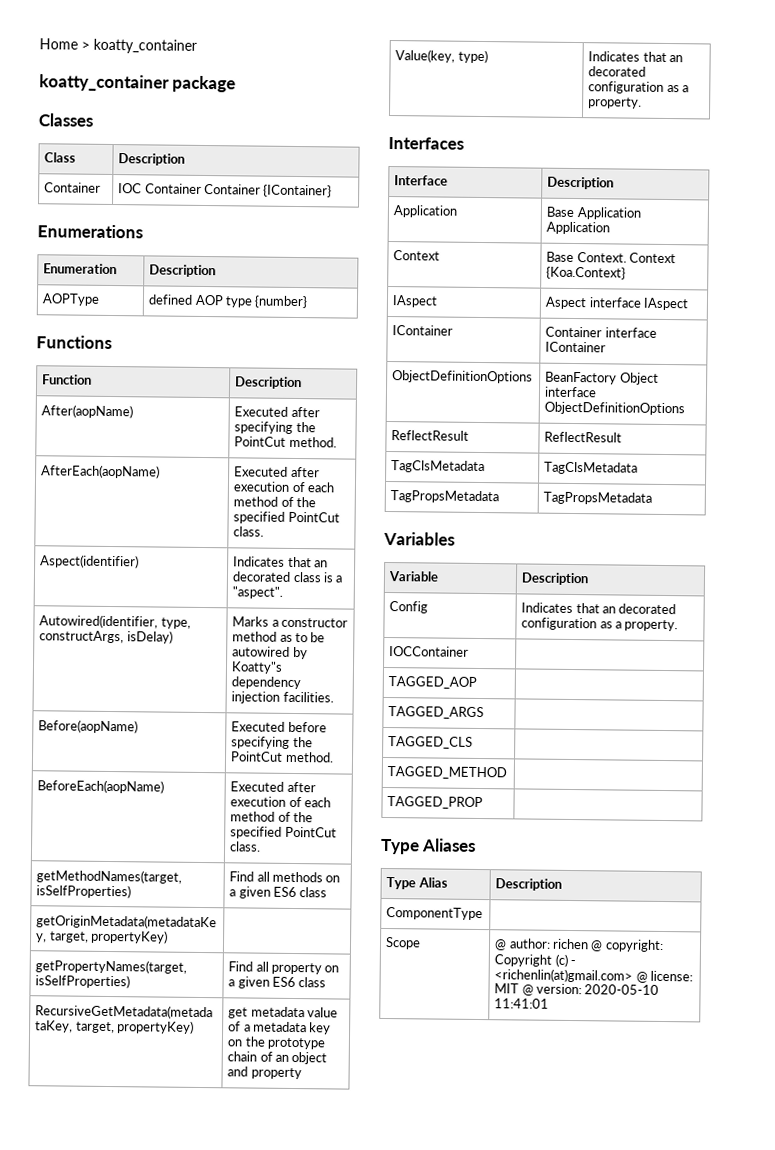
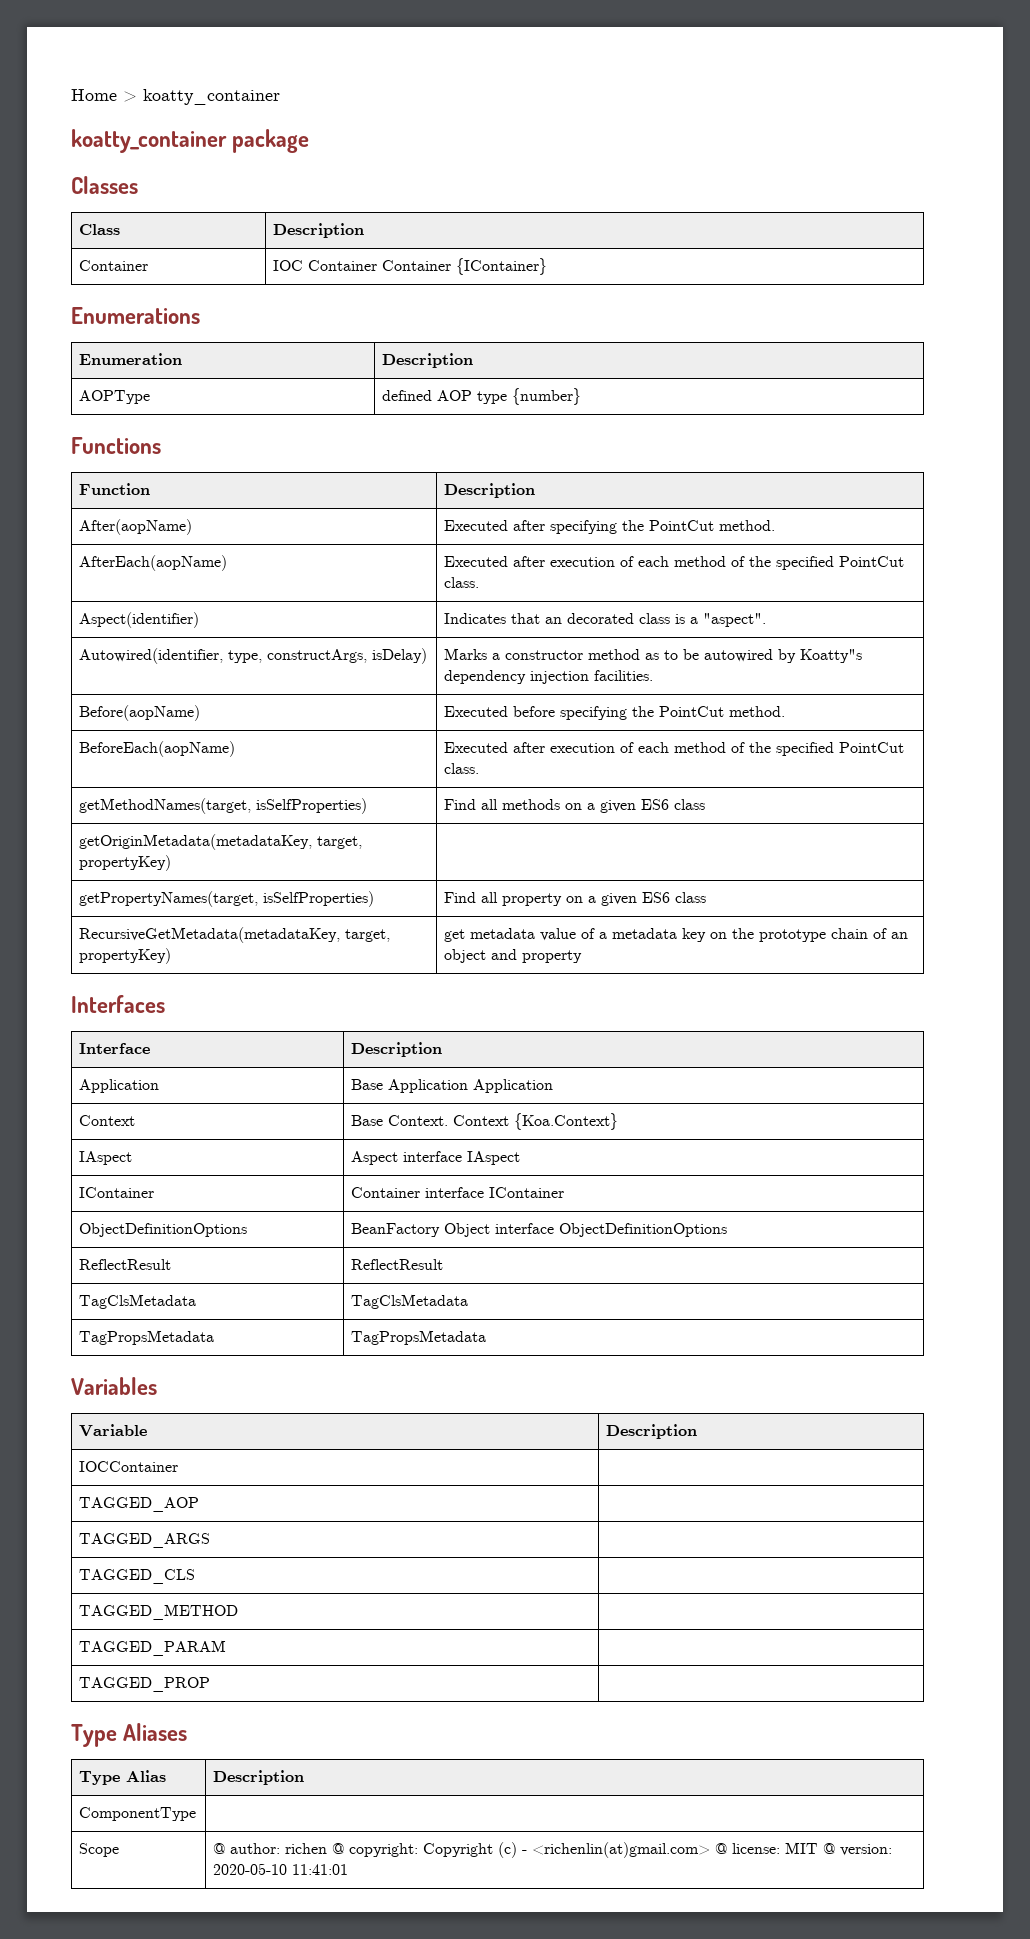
- Value(key, type) | Indicates that an decorated configuration as a property.
- Config | Indicates that an decorated configuration as a property.
+ TAGGED_PARAM |

